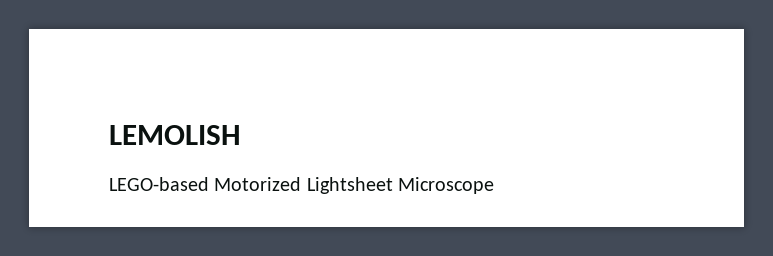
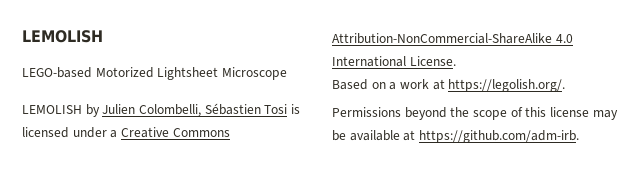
+ LEMOLISH by Julien Colombelli, Sébastien Tosi is licensed under a Creative Commons Attribution-NonCommercial-ShareAlike 4.0 International License.
+ Based on a work at https://legolish.org/.
+ Permissions beyond the scope of this license may be available at https://github.com/adm-irb.

